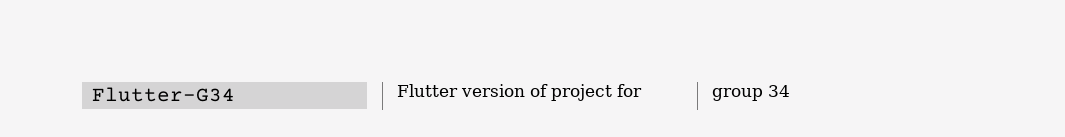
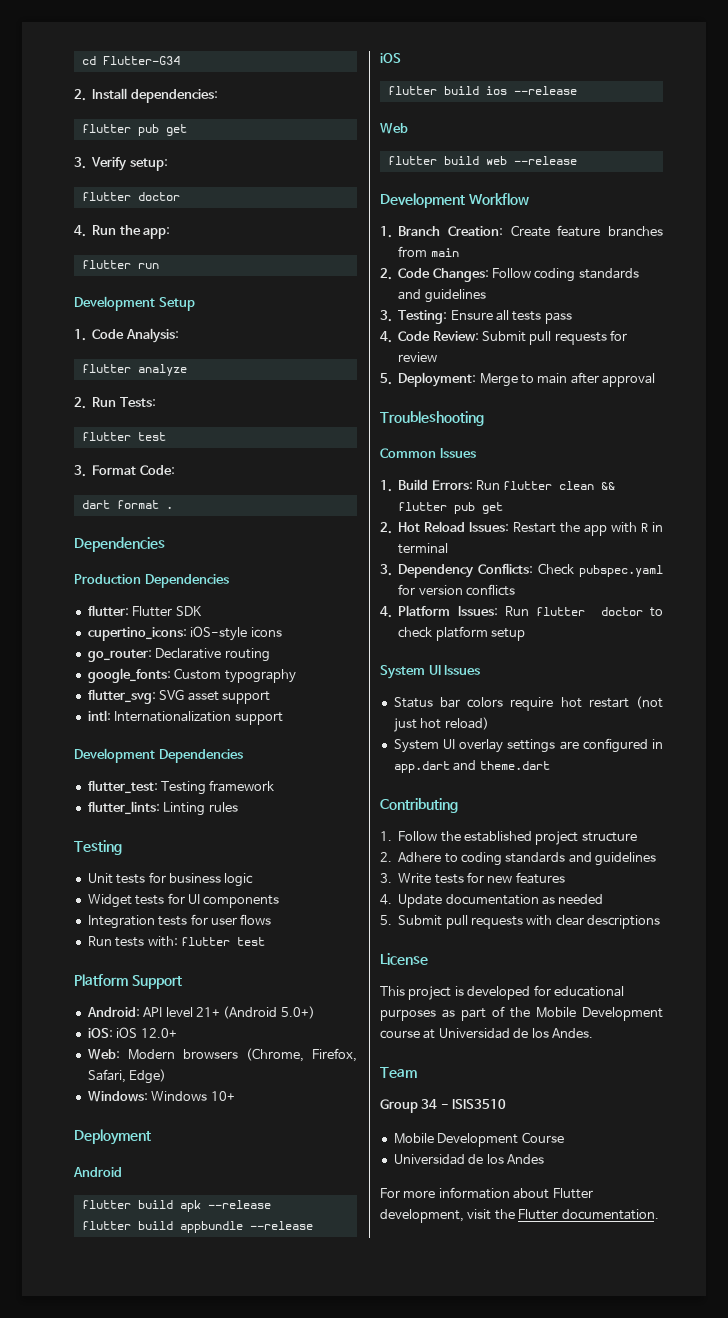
- Flutter-G34
+ cd Flutter-G34
- Flutter version of project for group 34
+ 2. Install dependencies:
+ flutter pub get
+ 3. Verify setup:
+ flutter doctor
+ 4. Run the app:
+ flutter run
+ Development Setup
+ 1. Code Analysis:
+ flutter analyze
+ 2. Run Tests:
+ flutter test
+ 3. Format Code:
+ dart format .
+ Dependencies
+ Production Dependencies
+ flutter: Flutter SDK
+ cupertino_icons: iOS-style icons
+ go_router: Declarative routing
+ google_fonts: Custom typography
+ flutter_svg: SVG asset support
+ intl: Internationalization support
+ Development Dependencies
+ flutter_test: Testing framework
+ flutter_lints: Linting rules
+ Testing
+ Unit tests for business logic
+ Widget tests for UI components
+ Integration tests for user flows
+ Run tests with: flutter test
+ Platform Support
+ Android: API level 21+ (Android 5.0+)
+ iOS: iOS 12.0+
+ Web: Modern browsers (Chrome, Firefox, Safari, Edge)
+ Windows: Windows 10+
+ Deployment
+ Android
+ flutter build apk --release
+ flutter build appbundle --release
+ iOS
+ flutter build ios --release
+ Web
+ flutter build web --release
+ Development Workflow
+ 1. Branch Creation: Create feature branches from main
+ 2. Code Changes: Follow coding standards and guidelines
+ 3. Testing: Ensure all tests pass
+ 4. Code Review: Submit pull requests for review
+ 5. Deployment: Merge to main after approval
+ Troubleshooting
+ Common Issues
+ 1. Build Errors: Run flutter clean && flutter pub get
+ 2. Hot Reload Issues: Restart the app with R in terminal
+ 3. Dependency Conflicts: Check pubspec.yaml for version conflicts
+ 4. Platform Issues: Run flutter doctor to check platform setup
+ System UI Issues
+ Status bar colors require hot restart (not just hot reload)
+ System UI overlay settings are configured in app.dart and theme.dart
+ Contributing
+ 1. Follow the established project structure
+ 2. Adhere to coding standards and guidelines
+ 3. Write tests for new features
+ 4. Update documentation as needed
+ 5. Submit pull requests with clear descriptions
+ License
+ This project is developed for educational purposes as part of the Mobile Development course at Universidad de los Andes.
+ Team
+ Group 34 - ISIS3510
+ Mobile Development Course
+ Universidad de los Andes
+ For more information about Flutter development, visit the Flutter documentation.

